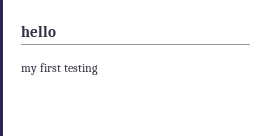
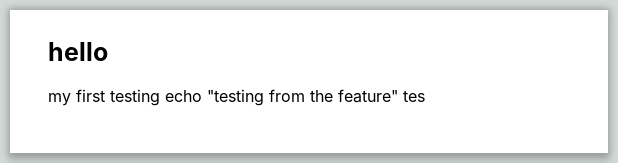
- my first testing
+ my first testing echo "testing from the feature" tes

